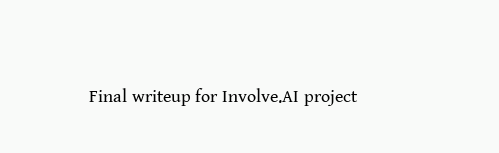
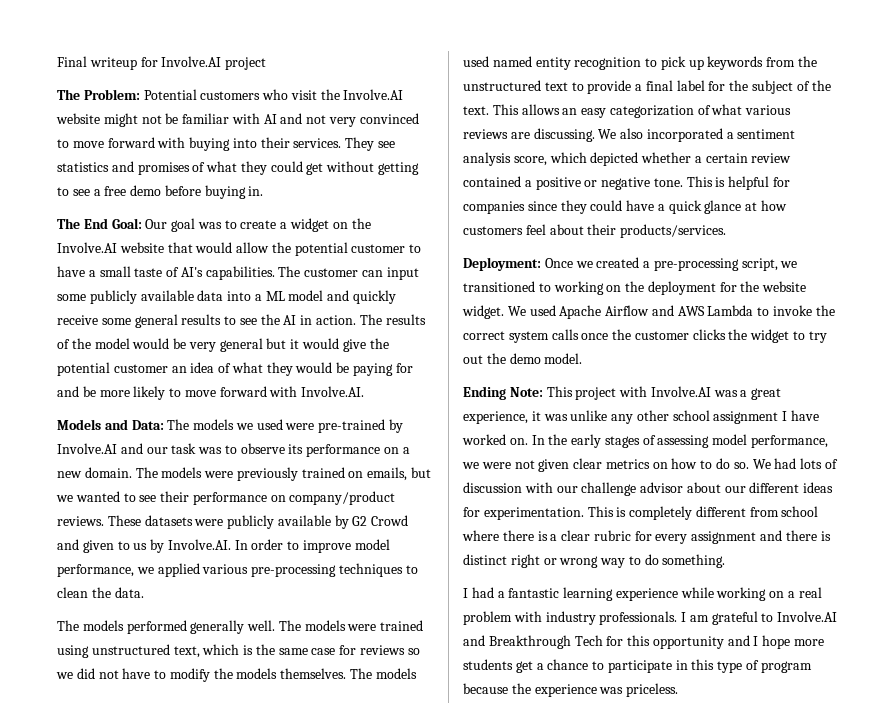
+ The Problem: Potential customers who visit the Involve.AI website might not be familiar with AI and not very convinced to move forward with buying into their services. They see statistics and promises of what they could get without getting to see a free demo before buying in.
+ The End Goal: Our goal was to create a widget on the Involve.AI website that would allow the potential customer to have a small taste of AI's capabilities. The customer can input some publicly available data into a ML model and quickly receive some general results to see the AI in action. The results of the model would be very general but it would give the potential customer an idea of what they would be paying for and be more likely to move forward with Involve.AI.
+ Models and Data: The models we used were pre-trained by Involve.AI and our task was to observe its performance on a new domain. The models were previously trained on emails, but we wanted to see their performance on company/product reviews. These datasets were publicly available by G2 Crowd and given to us by Involve.AI. In order to improve model performance, we applied various pre-processing techniques to clean the data.
+ The models performed generally well. The models were trained using unstructured text, which is the same case for reviews so we did not have to modify the models themselves. The models used named entity recognition to pick up keywords from the unstructured text to provide a final label for the subject of the text. This allows an easy categorization of what various reviews are discussing. We also incorporated a sentiment analysis score, which depicted whether a certain review contained a positive or negative tone. This is helpful for companies since they could have a quick glance at how customers feel about their products/services.
+ Deployment: Once we created a pre-processing script, we transitioned to working on the deployment for the website widget. We used Apache Airflow and AWS Lambda to invoke the correct system calls once the customer clicks the widget to try out the demo model.
+ Ending Note: This project with Involve.AI was a great experience, it was unlike any other school assignment I have worked on. In the early stages of assessing model performance, we were not given clear metrics on how to do so. We had lots of discussion with our challenge advisor about our different ideas for experimentation. This is completely different from school where there is a clear rubric for every assignment and there is distinct right or wrong way to do something.
+ I had a fantastic learning experience while working on a real problem with industry professionals. I am grateful to Involve.AI and Breakthrough Tech for this opportunity and I hope more students get a chance to participate in this type of program because the experience was priceless.

